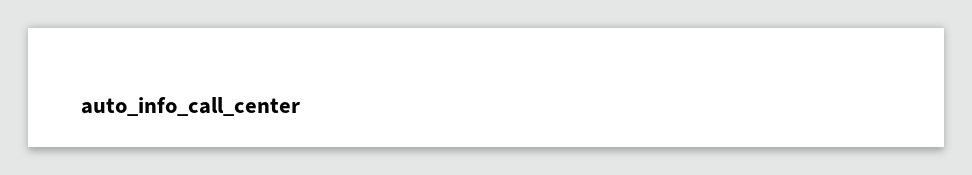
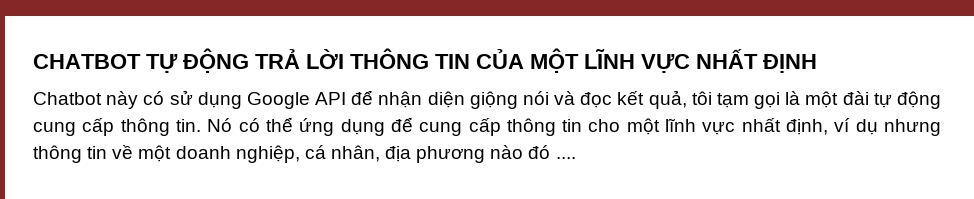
- auto_info_call_center
+ CHATBOT TỰ ĐỘNG TRẢ LỜI THÔNG TIN CỦA MỘT LĨNH VỰC NHẤT ĐỊNH
+ Chatbot này có sử dụng Google API để nhận diện giộng nói và đọc kết quả, tôi tạm gọi là một đài tự động cung cấp thông tin. Nó có thể ứng dụng để cung cấp thông tin cho một lĩnh vực nhất định, ví dụ nhưng thông tin về một doanh nghiệp, cá nhân, địa phương nào đó ....

